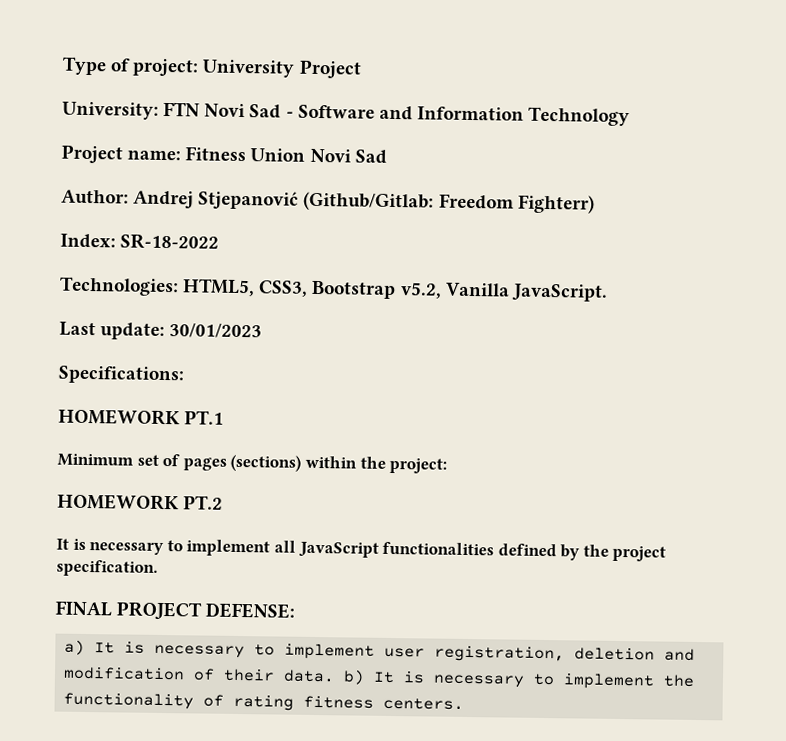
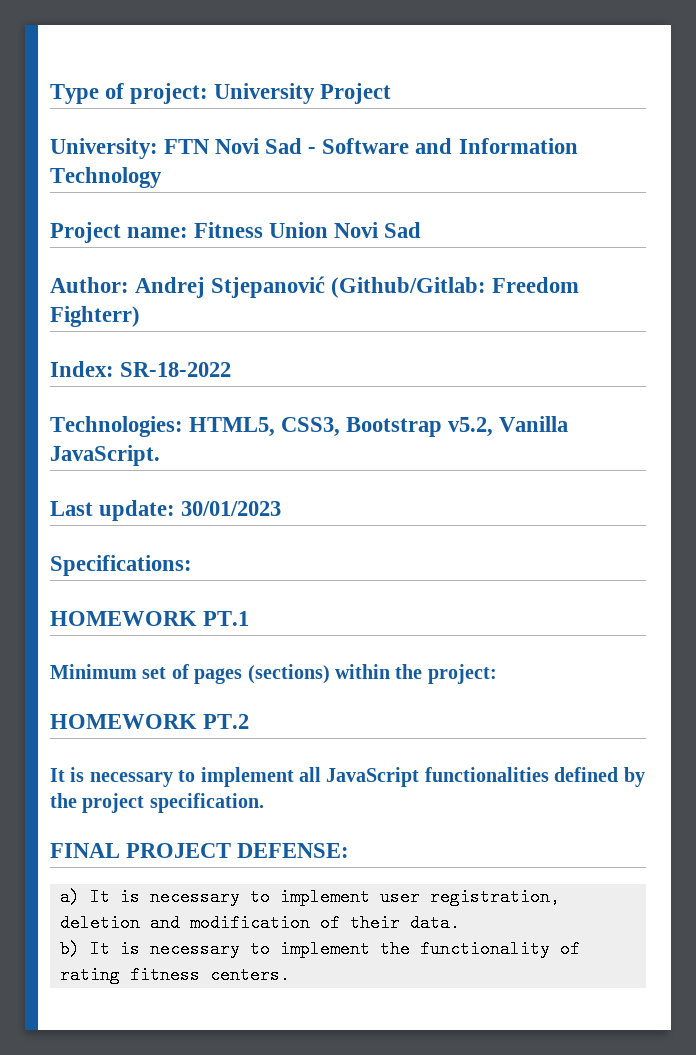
- a) It is necessary to implement user registration, deletion and modification of their data. b) It is necessary to implement the functionality of rating fitness centers.
+ a) It is necessary to implement user registration, deletion and modification of their data.
+ b) It is necessary to implement the functionality of rating fitness centers.

